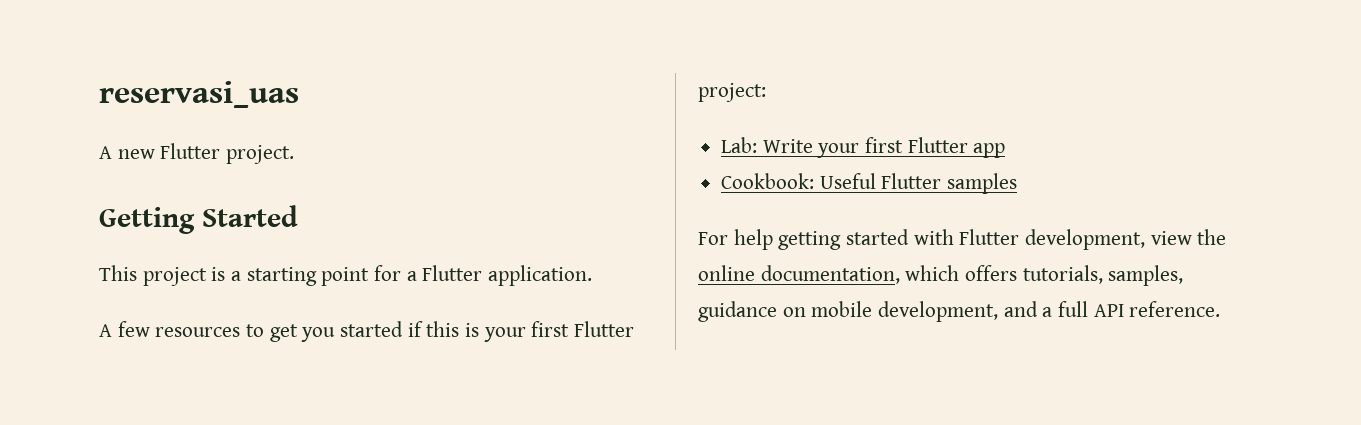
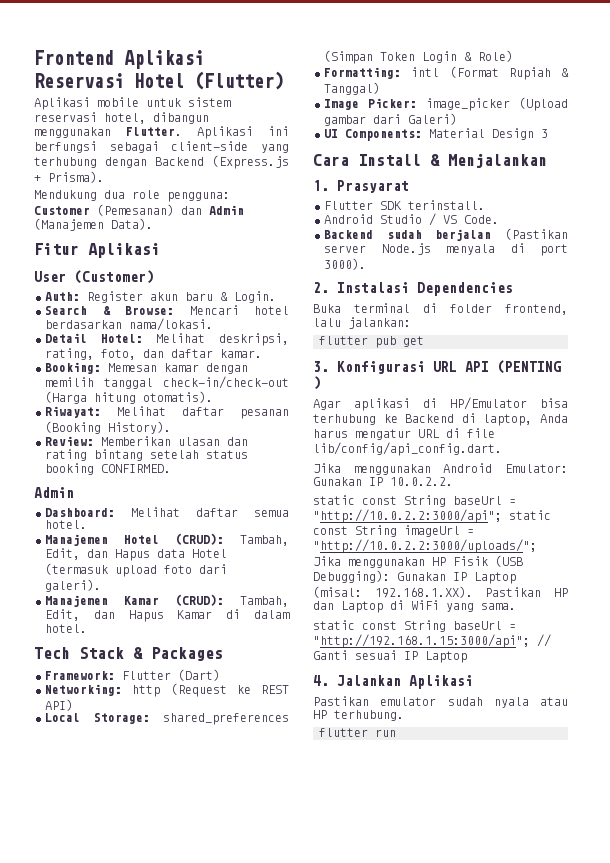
- reservasi_uas
- A new Flutter project.
- Getting Started
- This project is a starting point for a Flutter application.
- A few resources to get you started if this is your first Flutter project:
- Lab: Write your first Flutter app
- Cookbook: Useful Flutter samples
- For help getting started with Flutter development, view the online documentation, which offers tutorials, samples, guidance on mobile development, and a full API reference.
+ Frontend Aplikasi Reservasi Hotel (Flutter)
+ Aplikasi mobile untuk sistem reservasi hotel, dibangun menggunakan Flutter. Aplikasi ini berfungsi sebagai client-side yang terhubung dengan Backend (Express.js + Prisma).
+ Mendukung dua role pengguna: Customer (Pemesanan) dan Admin (Manajemen Data).
+ Fitur Aplikasi
+ User (Customer)
+ Auth: Register akun baru & Login.
+ Search & Browse: Mencari hotel berdasarkan nama/lokasi.
+ Detail Hotel: Melihat deskripsi, rating, foto, dan daftar kamar.
+ Booking: Memesan kamar dengan memilih tanggal check-in/check-out (Harga hitung otomatis).
+ Riwayat: Melihat daftar pesanan (Booking History).
+ Review: Memberikan ulasan dan rating bintang setelah status booking CONFIRMED.
+ Admin
+ Dashboard: Melihat daftar semua hotel.
+ Manajemen Hotel (CRUD): Tambah, Edit, dan Hapus data Hotel (termasuk upload foto dari galeri).
+ Manajemen Kamar (CRUD): Tambah, Edit, dan Hapus Kamar di dalam hotel.
+ Tech Stack & Packages
+ Framework: Flutter (Dart)
+ Networking: http (Request ke REST API)
+ Local Storage: shared_preferences (Simpan Token Login & Role)
+ Formatting: intl (Format Rupiah & Tanggal)
+ Image Picker: image_picker (Upload gambar dari Galeri)
+ UI Components: Material Design 3
+ Cara Install & Menjalankan
+ 1. Prasyarat
+ Flutter SDK terinstall.
+ Android Studio / VS Code.
+ Backend sudah berjalan (Pastikan server Node.js menyala di port 3000).
+ 2. Instalasi Dependencies
+ Buka terminal di folder frontend, lalu jalankan:
+ flutter pub get
+ 3. Konfigurasi URL API (PENTING )
+ Agar aplikasi di HP/Emulator bisa terhubung ke Backend di laptop, Anda harus mengatur URL di file lib/config/api_config.dart.
+ Jika menggunakan Android Emulator: Gunakan IP 10.0.2.2.
+ static const String baseUrl = "http://10.0.2.2:3000/api"; static const String imageUrl = "http://10.0.2.2:3000/uploads/"; Jika menggunakan HP Fisik (USB Debugging): Gunakan IP Laptop (misal: 192.168.1.XX). Pastikan HP dan Laptop di WiFi yang sama.
+ static const String baseUrl = "http://192.168.1.15:3000/api"; // Ganti sesuai IP Laptop
+ 4. Jalankan Aplikasi
+ Pastikan emulator sudah nyala atau HP terhubung.
+ flutter run

